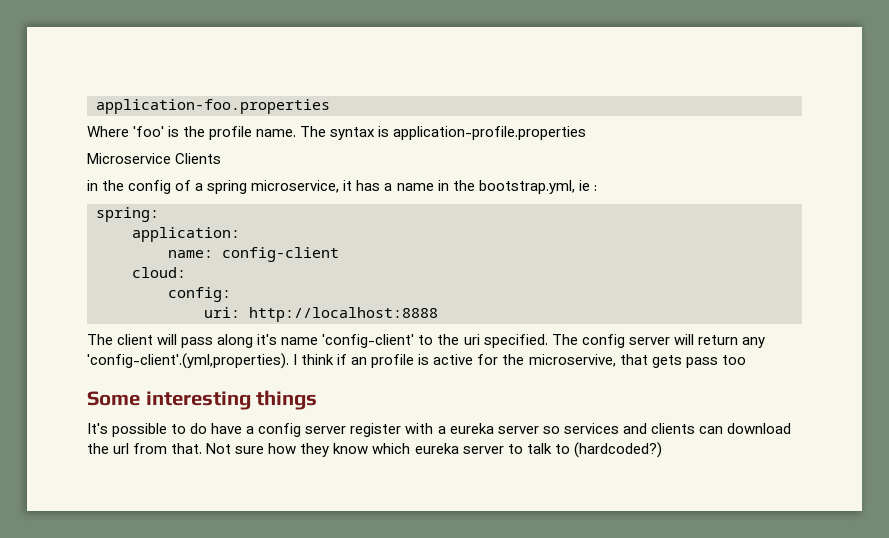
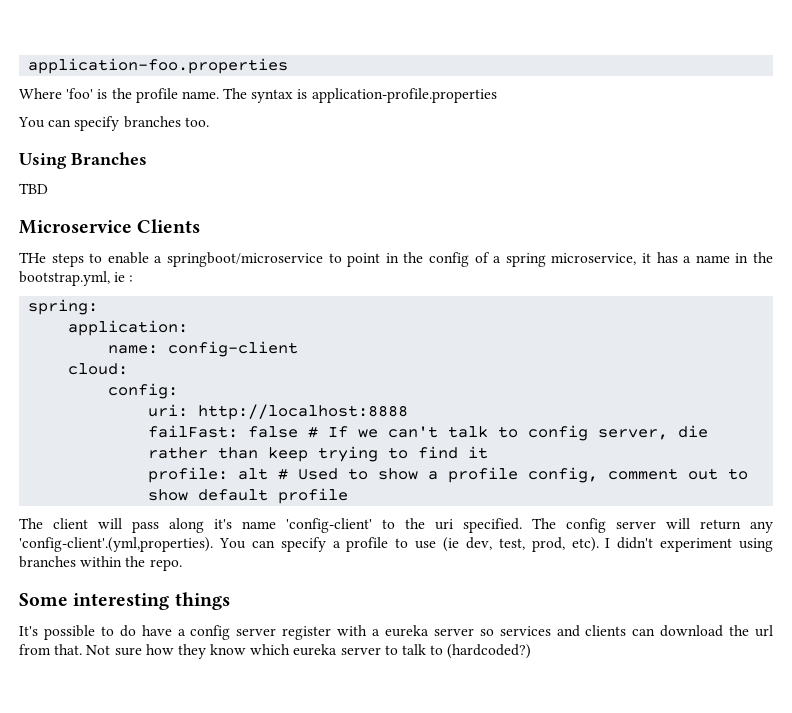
+ You can specify branches too.
+ Using Branches
+ TBD
  Microservice Clients
- in the config of a spring microservice, it has a name in the bootstrap.yml, ie :
+ THe steps to enable a springboot/microservice to point in the config of a spring microservice, it has a name in the bootstrap.yml, ie :
+ failFast: false # If we can't talk to config server, die rather than keep trying to find it
+ profile: alt # Used to show a profile config, comment out to show default profile
- The config server will return any 'config-client'.(yml,properties). I think if an profile is active for the microservive, that gets pass too
+ The config server will return any 'config-client'.(yml,properties). You can specify a profile to use (ie dev, test, prod, etc). I didn't experiment using branches within the repo.

